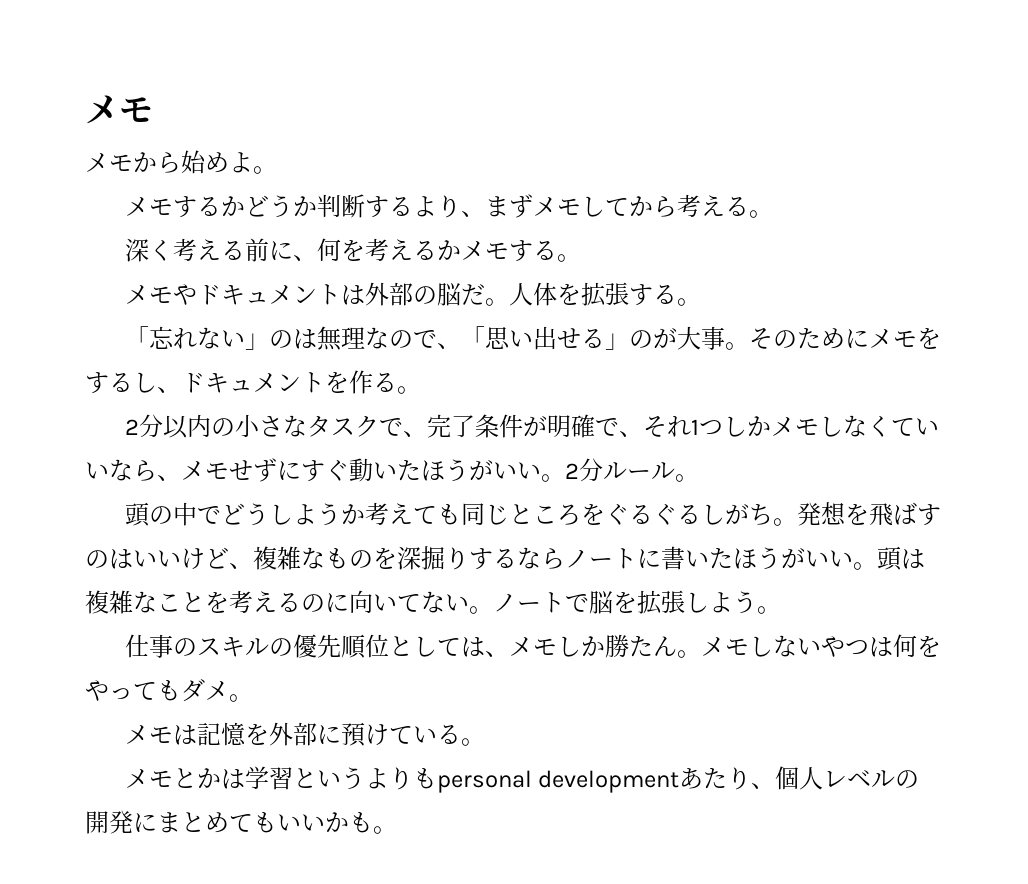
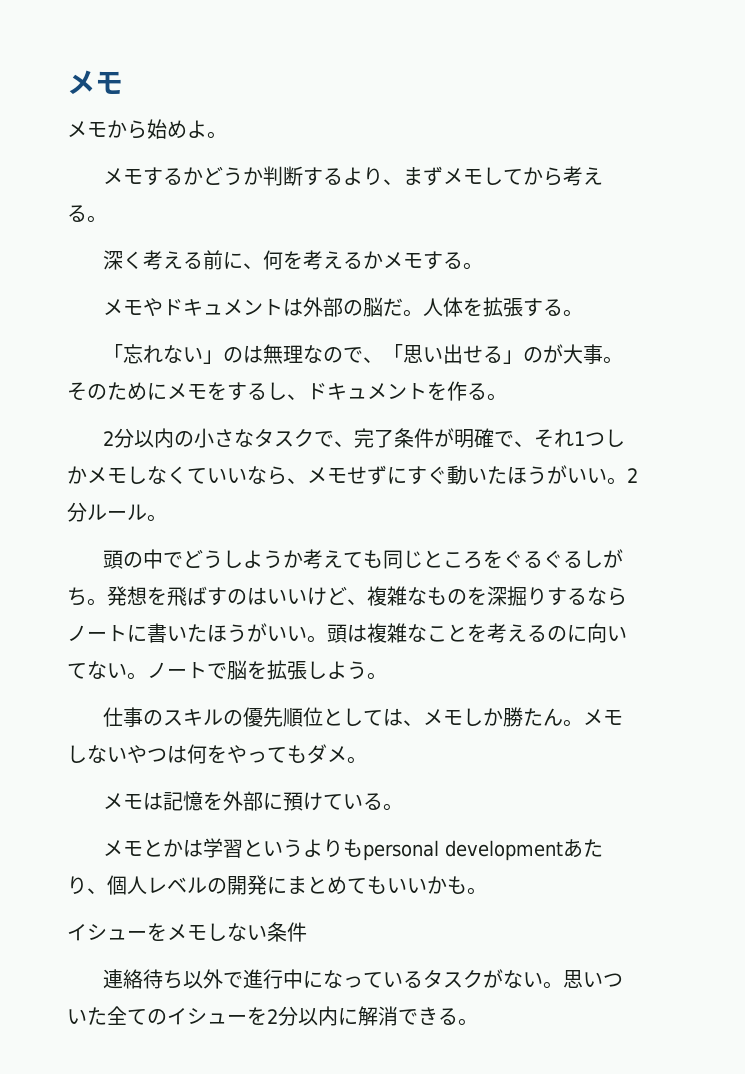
+ イシューをメモしない条件
+ 連絡待ち以外で進行中になっているタスクがない。思いついた全てのイシューを2分以内に解消できる。

